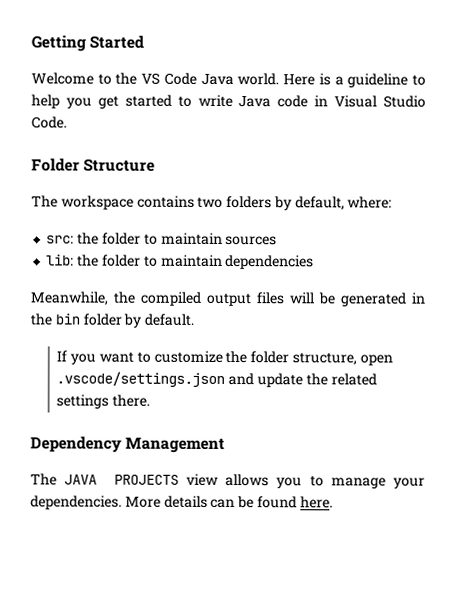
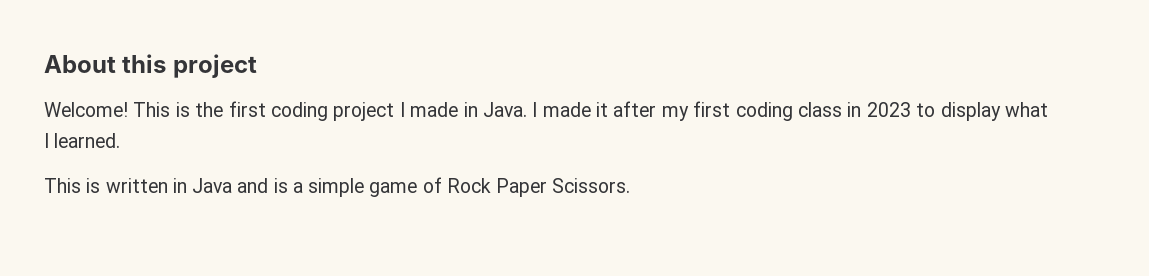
- Getting Started
- Welcome to the VS Code Java world. Here is a guideline to help you get started to write Java code in Visual Studio Code.
- Folder Structure
- The workspace contains two folders by default, where:
- src: the folder to maintain sources
- lib: the folder to maintain dependencies
- Meanwhile, the compiled output files will be generated in the bin folder by default.
- If you want to customize the folder structure, open .vscode/settings.json and update the related settings there.
- Dependency Management
- The JAVA PROJECTS view allows you to manage your dependencies. More details can be found here.
+ About this project
+ Welcome! This is the first coding project I made in Java. I made it after my first coding class in 2023 to display what I learned.
+ This is written in Java and is a simple game of Rock Paper Scissors.

